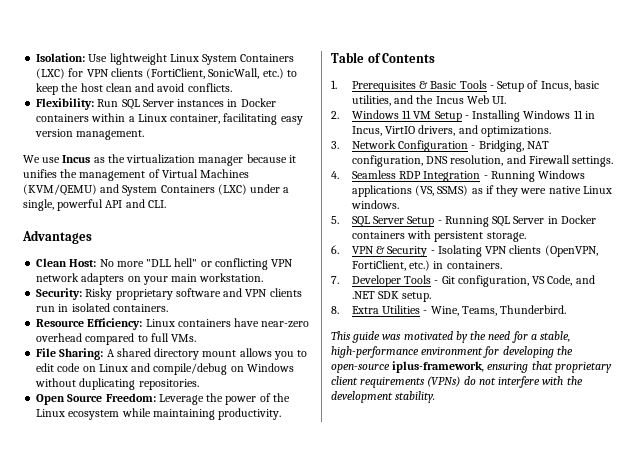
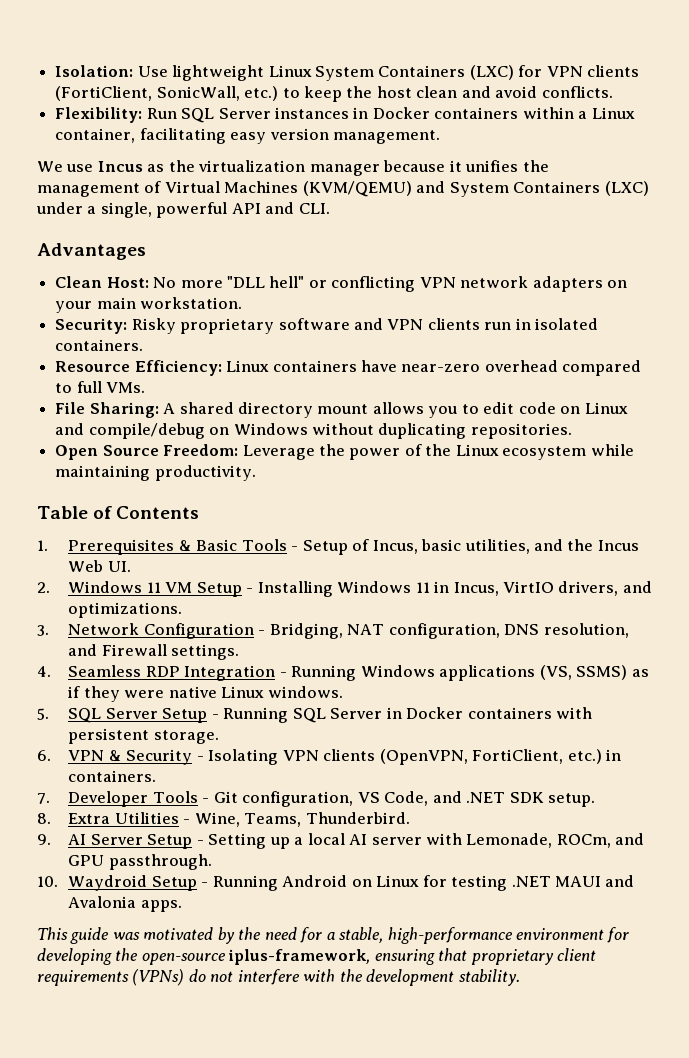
+ 9. AI Server Setup - Setting up a local AI server with Lemonade, ROCm, and GPU passthrough.
+ 10. Waydroid Setup - Running Android on Linux for testing .NET MAUI and Avalonia apps.

